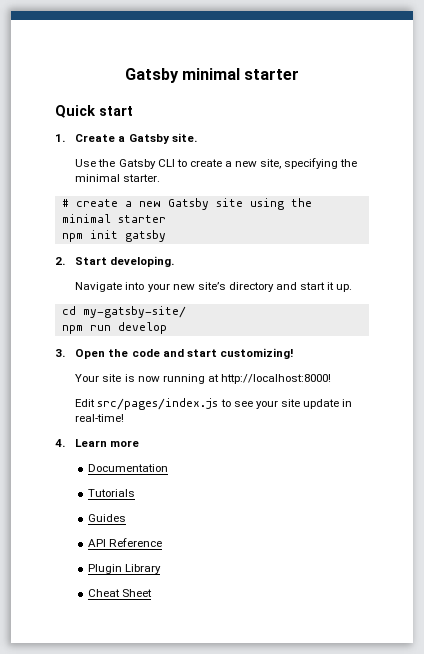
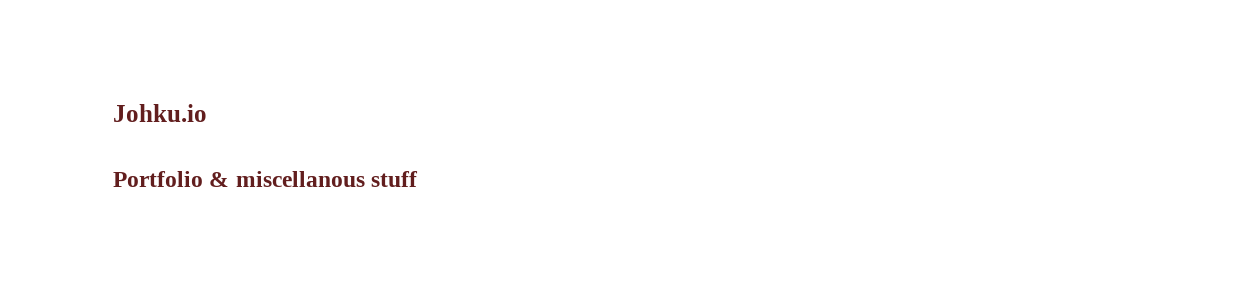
- Gatsby minimal starter
- Quick start
- 1. Create a Gatsby site.
- Use the Gatsby CLI to create a new site, specifying the minimal starter.
- # create a new Gatsby site using the minimal starter
- npm init gatsby
- 2. Start developing.
- Navigate into your new site’s directory and start it up.
- cd my-gatsby-site/
- npm run develop
- 3. Open the code and start customizing!
- Your site is now running at http://localhost:8000!
- Edit src/pages/index.js to see your site update in real-time!
- 4. Learn more
- Documentation
- Tutorials
- Guides
- API Reference
- Plugin Library
- Cheat Sheet
+ Johku.io
+ Portfolio & miscellanous stuff

